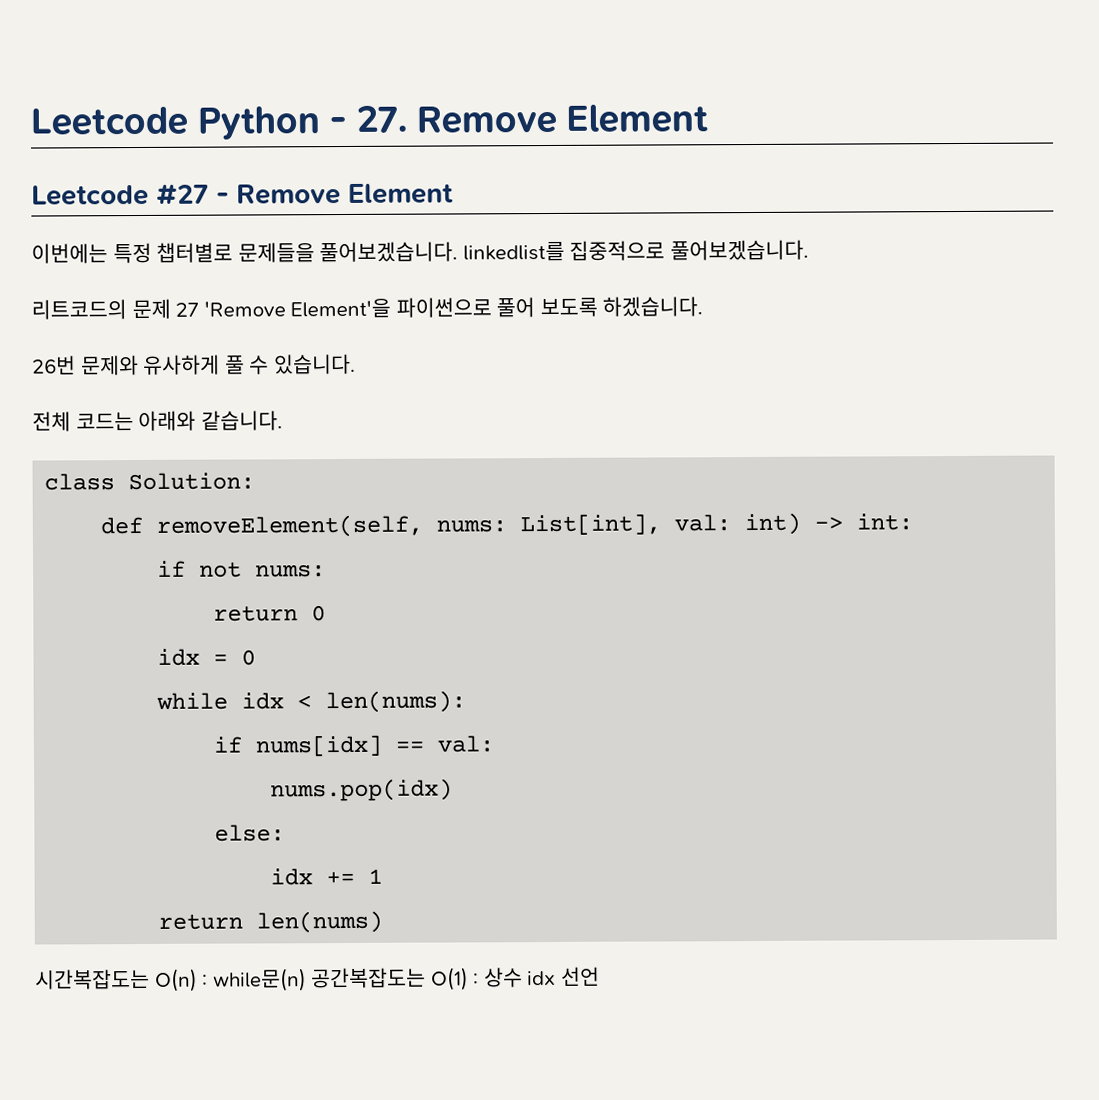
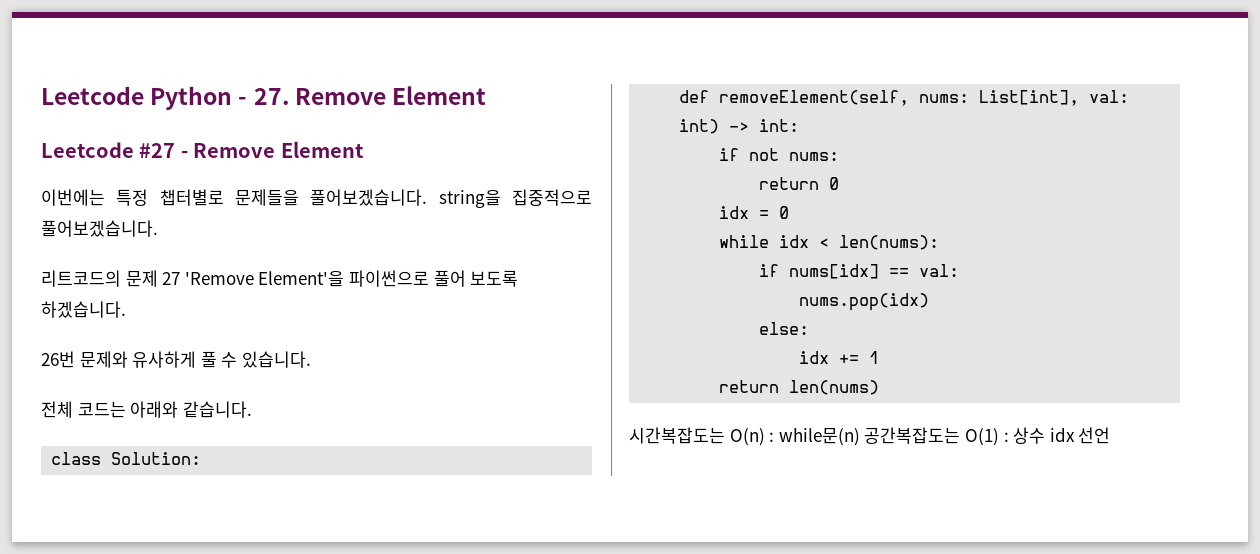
- 이번에는 특정 챕터별로 문제들을 풀어보겠습니다. linkedlist를 집중적으로 풀어보겠습니다.
+ 이번에는 특정 챕터별로 문제들을 풀어보겠습니다. string을 집중적으로 풀어보겠습니다.

